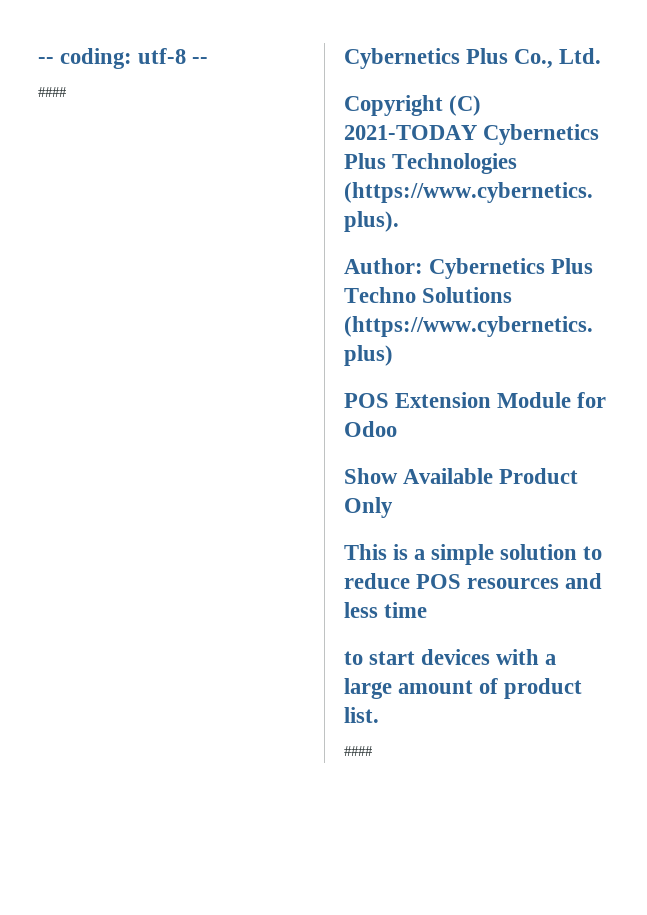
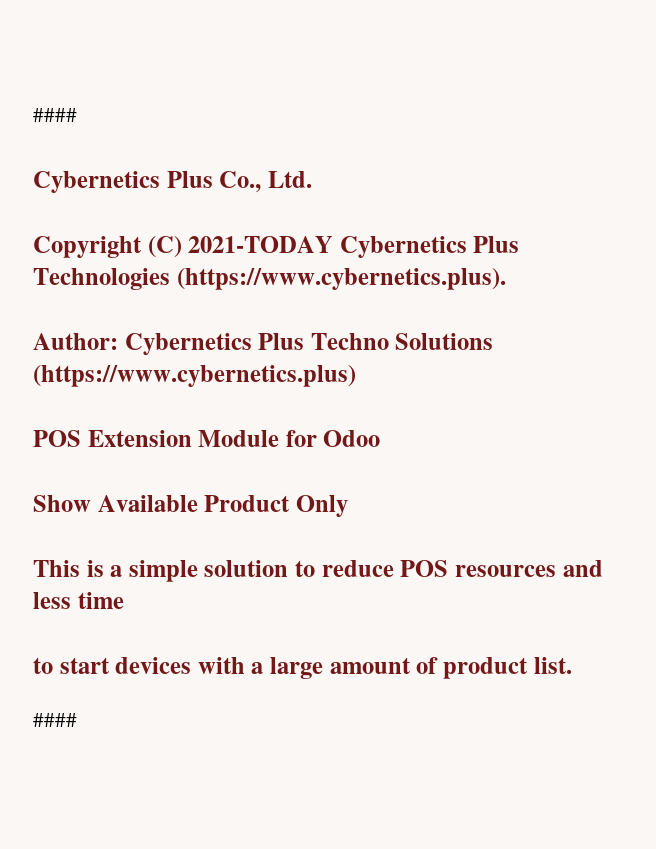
- -- coding: utf-8 --

